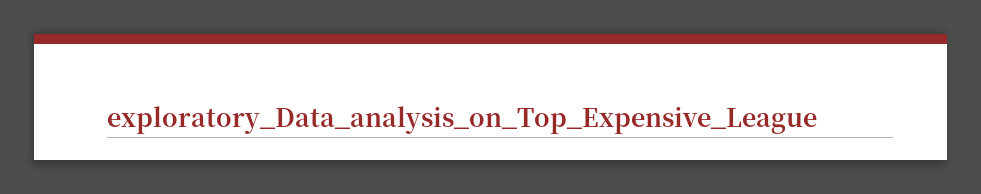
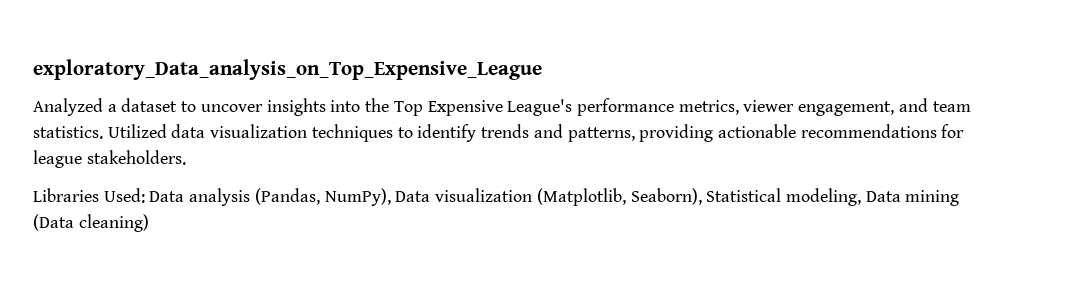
+ Analyzed a dataset to uncover insights into the Top Expensive League's performance metrics, viewer engagement, and team statistics. Utilized data visualization techniques to identify trends and patterns, providing actionable recommendations for league stakeholders.
+ Libraries Used: Data analysis (Pandas, NumPy), Data visualization (Matplotlib, Seaborn), Statistical modeling, Data mining (Data cleaning)

